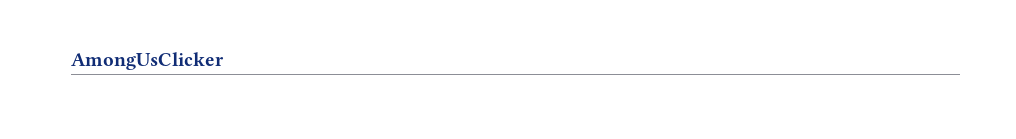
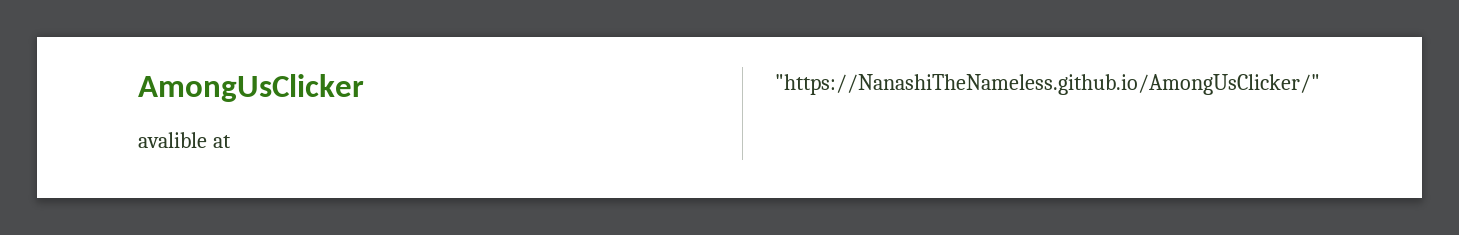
+ avalible at "https://NanashiTheNameless.github.io/AmongUsClicker/"

